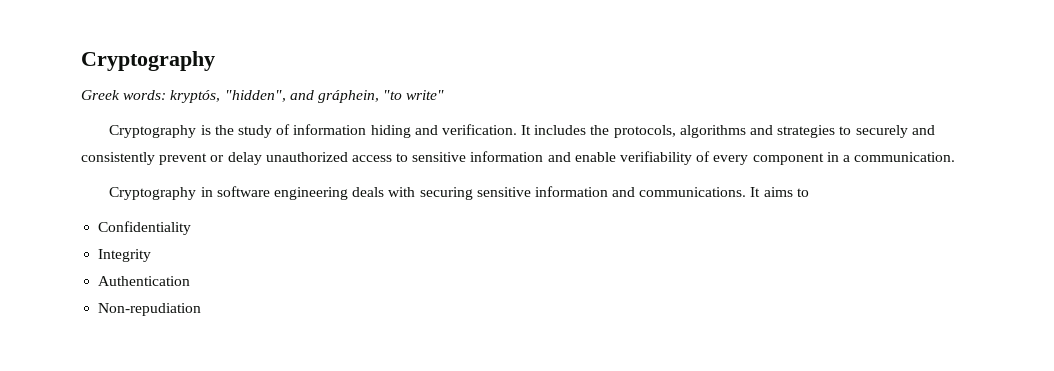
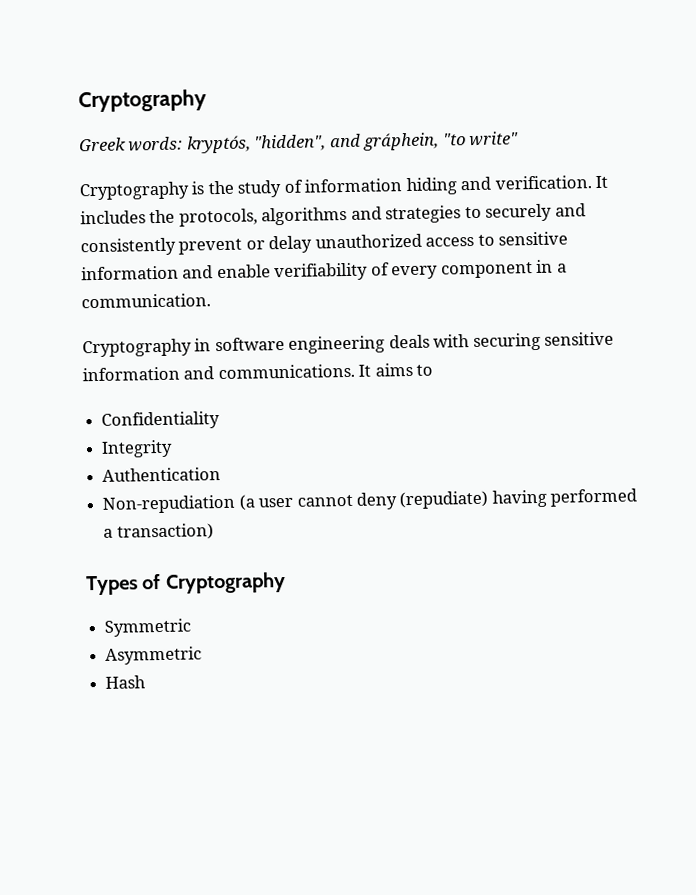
- Non-repudiation
+ Non-repudiation (a user cannot deny (repudiate) having performed a transaction)
+ Types of Cryptography
+ Symmetric
+ Asymmetric
+ Hash

